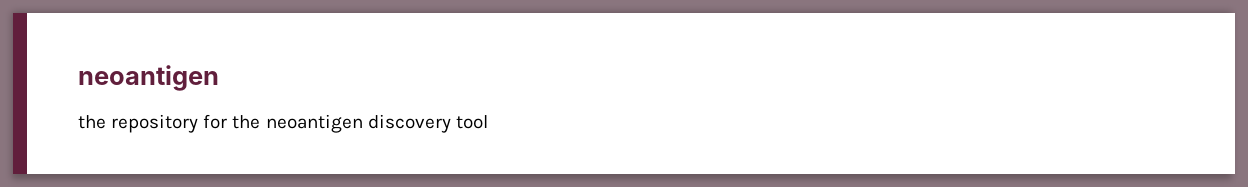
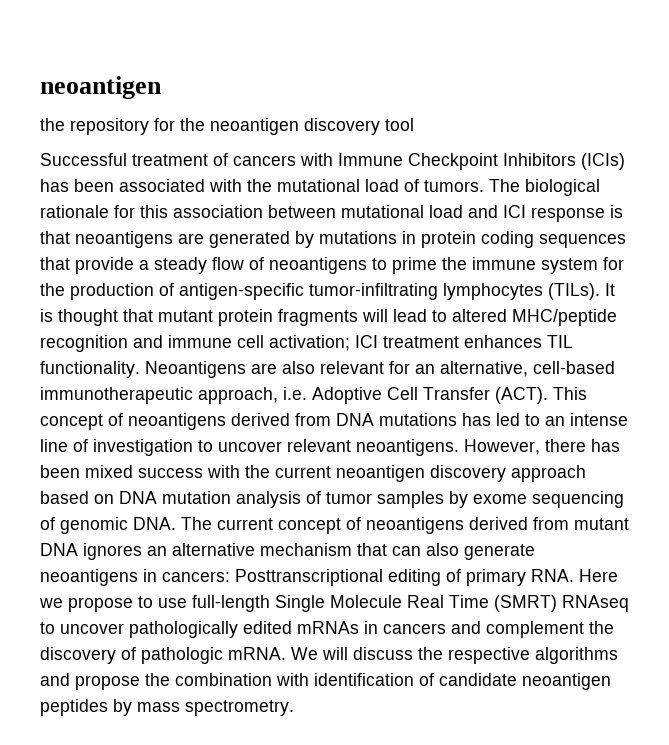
+ Successful treatment of cancers with Immune Checkpoint Inhibitors (ICIs) has been associated with the mutational load of tumors. The biological rationale for this association between mutational load and ICI response is that neoantigens are generated by mutations in protein coding sequences that provide a steady flow of neoantigens to prime the immune system for the production of antigen-specific tumor-infiltrating lymphocytes (TILs). It is thought that mutant protein fragments will lead to altered MHC/peptide recognition and immune cell activation; ICI treatment enhances TIL functionality. Neoantigens are also relevant for an alternative, cell-based immunotherapeutic approach, i.e. Adoptive Cell Transfer (ACT). This concept of neoantigens derived from DNA mutations has led to an intense line of investigation to uncover relevant neoantigens. However, there has been mixed success with the current neoantigen discovery approach based on DNA mutation analysis of tumor samples by exome sequencing of genomic DNA. The current concept of neoantigens derived from mutant DNA ignores an alternative mechanism that can also generate neoantigens in cancers: Posttranscriptional editing of primary RNA. Here we propose to use full-length Single Molecule Real Time (SMRT) RNAseq to uncover pathologically edited mRNAs in cancers and complement the discovery of pathologic mRNA. We will discuss the respective algorithms and propose the combination with identification of candidate neoantigen peptides by mass spectrometry.

